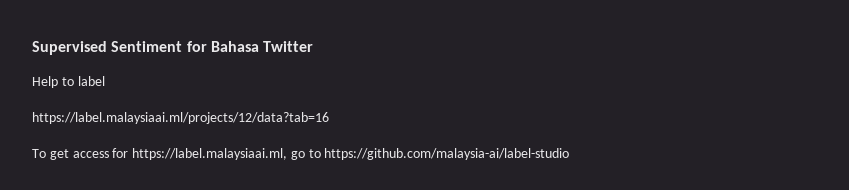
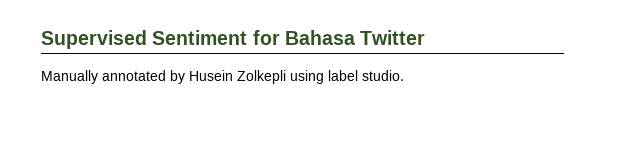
- Help to label
- https://label.malaysiaai.ml/projects/12/data?tab=16
- To get access for https://label.malaysiaai.ml, go to https://github.com/malaysia-ai/label-studio
+ Manually annotated by Husein Zolkepli using label studio.

